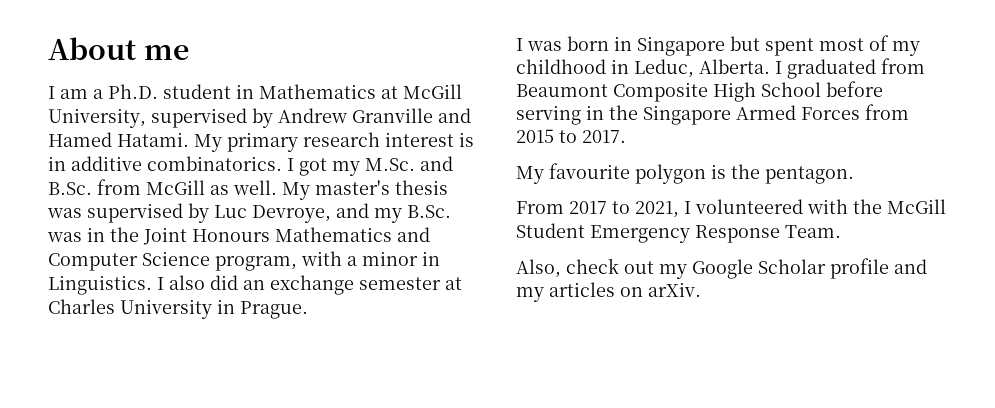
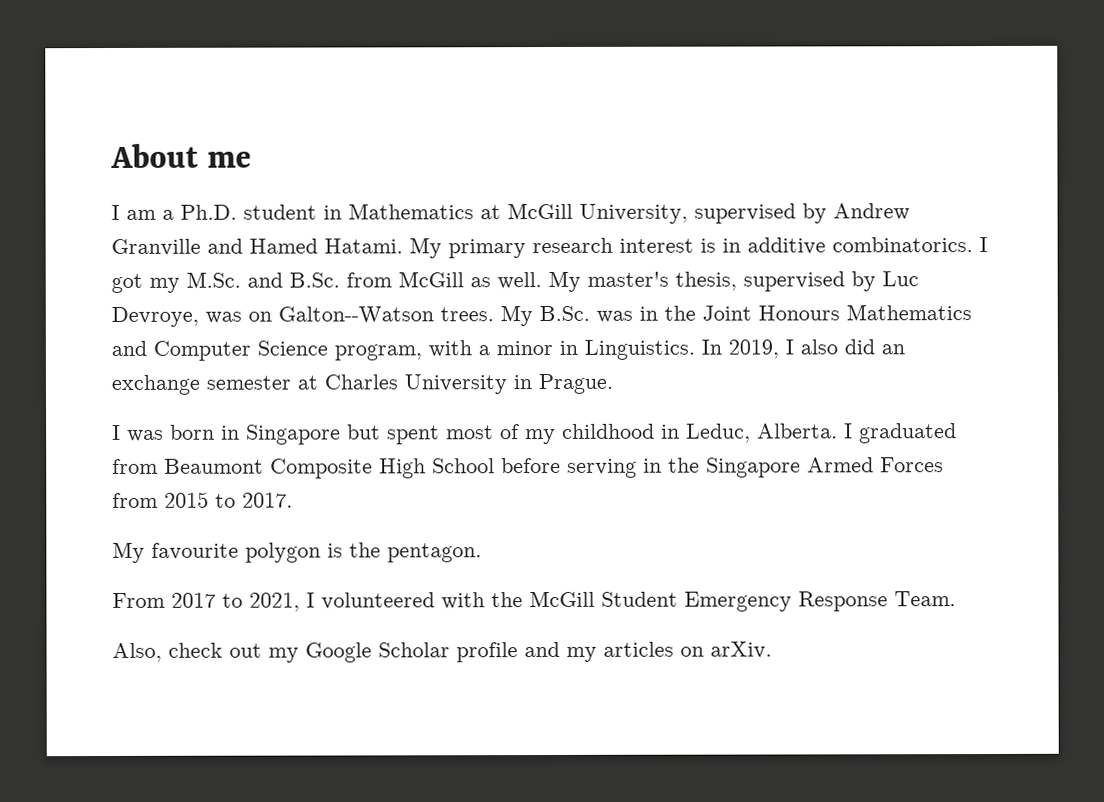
- My master's thesis was supervised by Luc Devroye, and my B.Sc. was in the Joint Honours Mathematics and Computer Science program, with a minor in Linguistics.
+ My master's thesis, supervised by Luc Devroye, was on Galton--Watson trees. My B.Sc. was in the Joint Honours Mathematics and Computer Science program, with a minor in Linguistics.
- I also did an exchange semester at Charles University in Prague.
+ In 2019, I also did an exchange semester at Charles University in Prague.

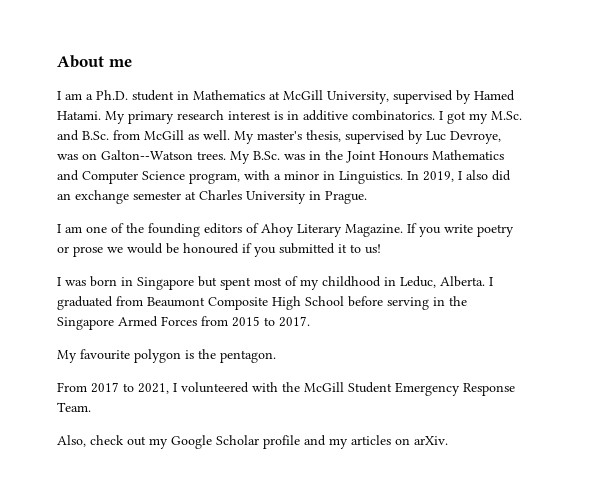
- I am a Ph.D. student in Mathematics at McGill University, supervised by Andrew Granville and Hamed Hatami.
+ I am a Ph.D. student in Mathematics at McGill University, supervised by Hamed Hatami.
+ I am one of the founding editors of Ahoy Literary Magazine. If you write poetry or prose we would be honoured if you submitted it to us!

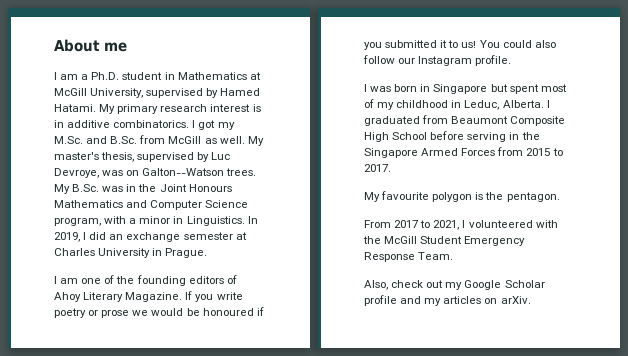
- In 2019, I also did an exchange semester at Charles University in Prague.
+ In 2019, I did an exchange semester at Charles University in Prague.
+ You could also follow our Instagram profile.

